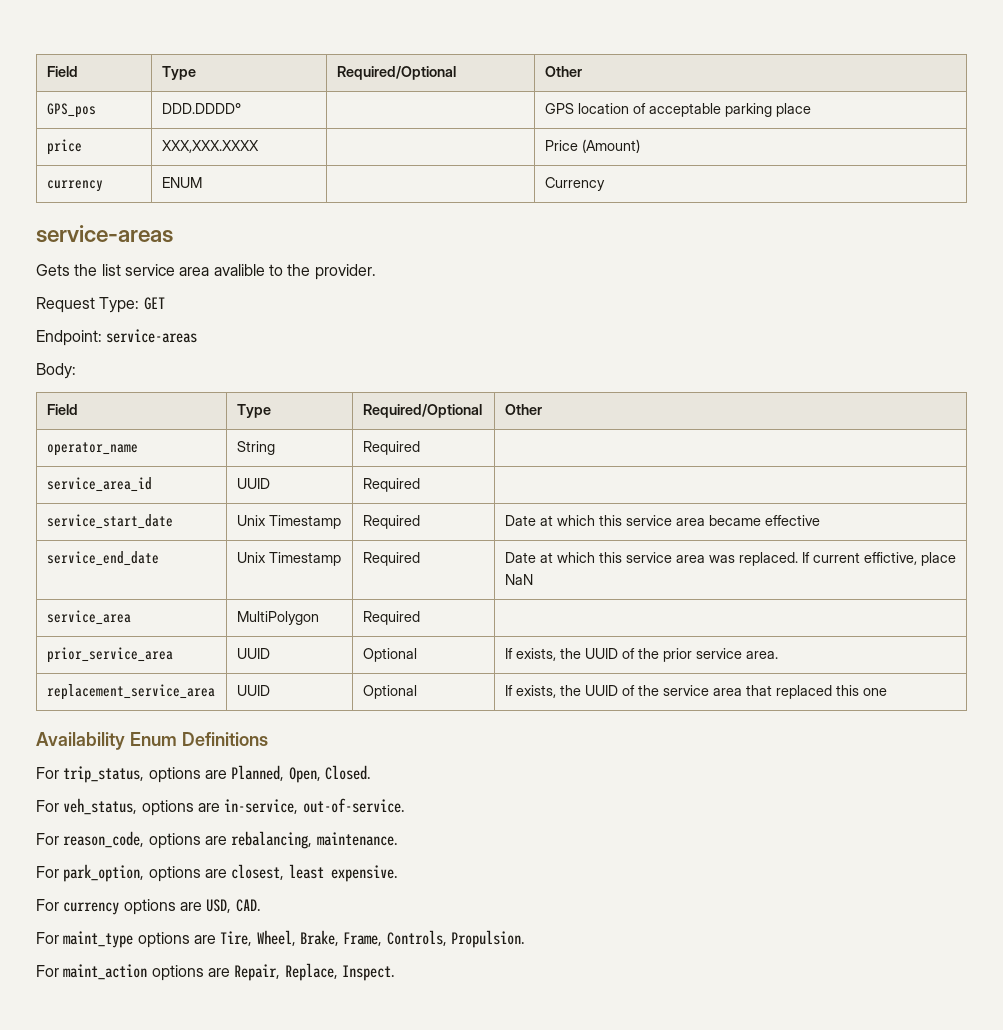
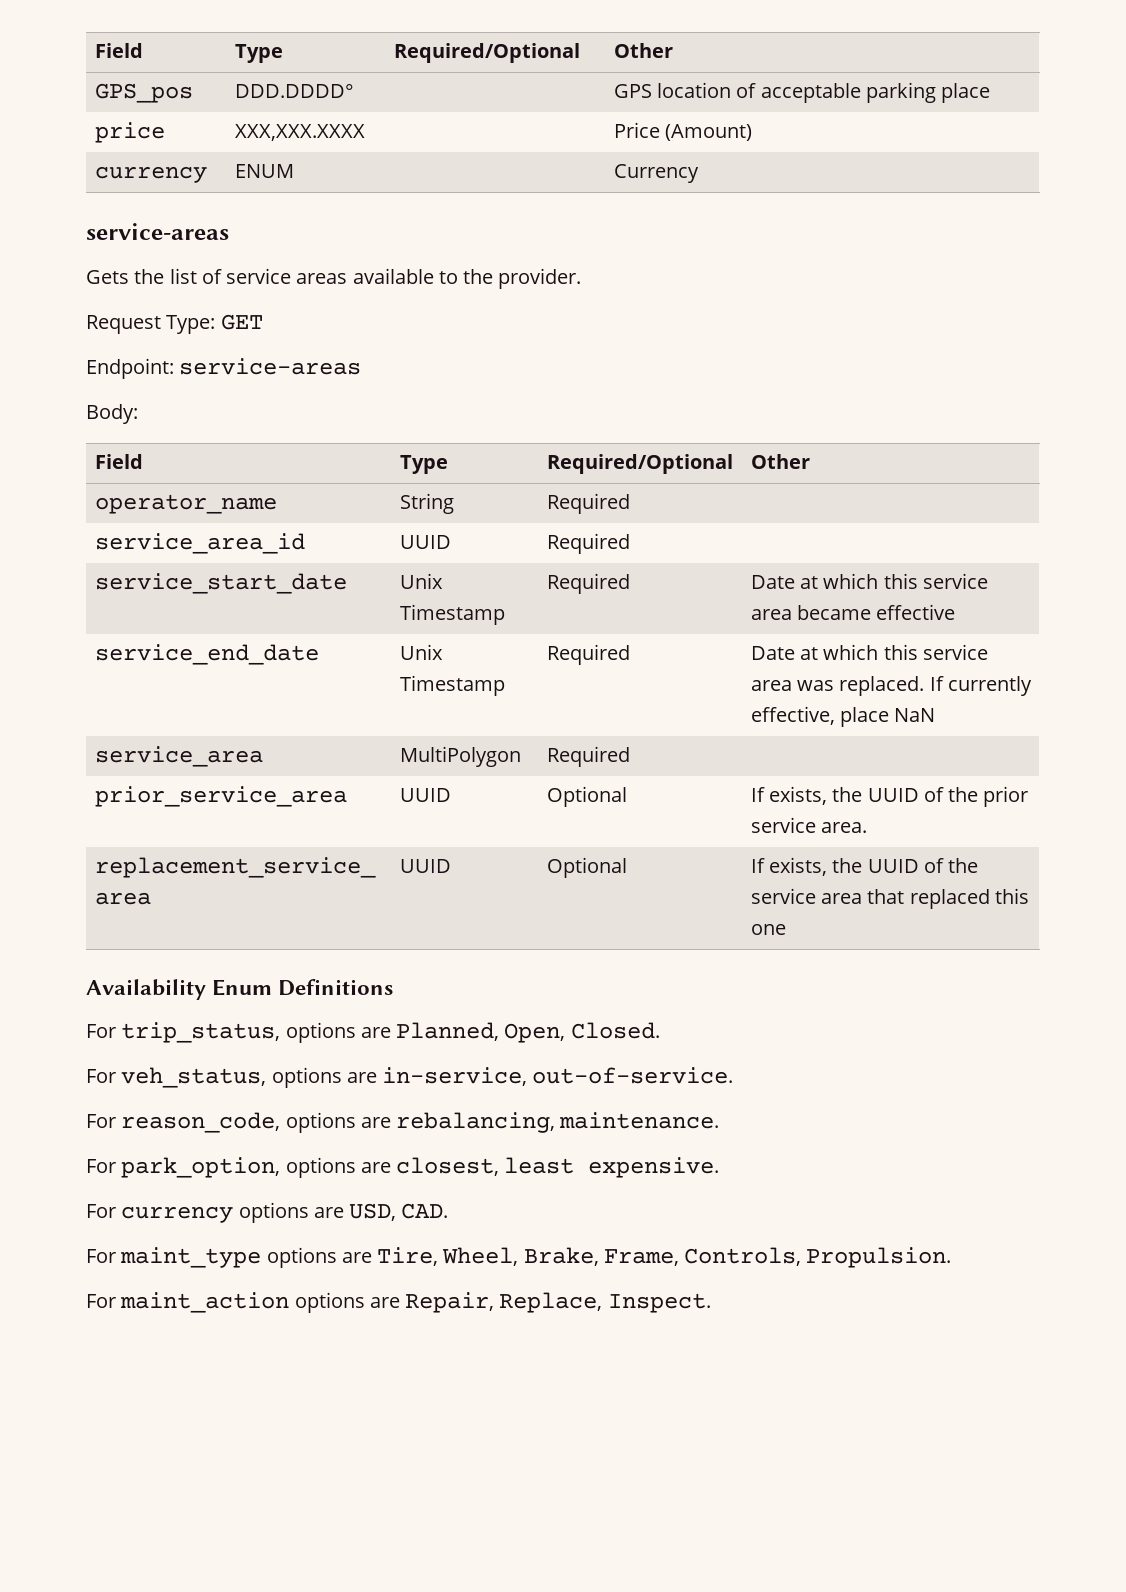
- Gets the list service area avalible to the provider.
+ Gets the list of service areas available to the provider.
- service_end_date | Unix Timestamp | Required | Date at which this service area was replaced. If current effictive, place NaN
+ service_end_date | Unix Timestamp | Required | Date at which this service area was replaced. If currently effective, place NaN

